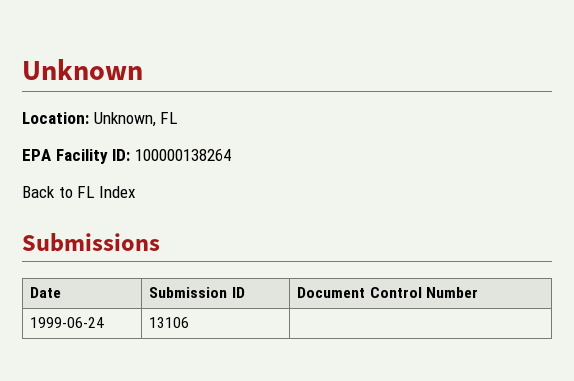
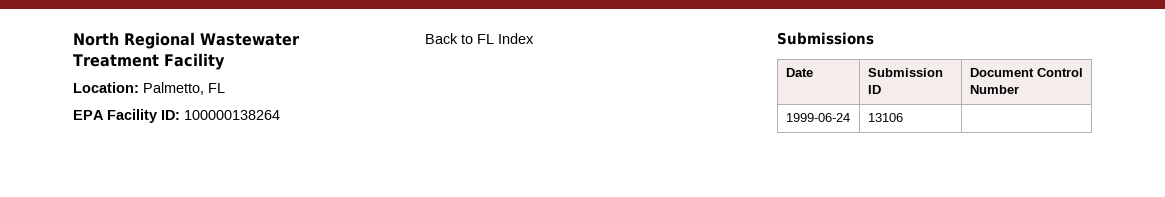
- Unknown
+ North Regional Wastewater Treatment Facility
- Location: Unknown, FL
+ Location: Palmetto, FL

